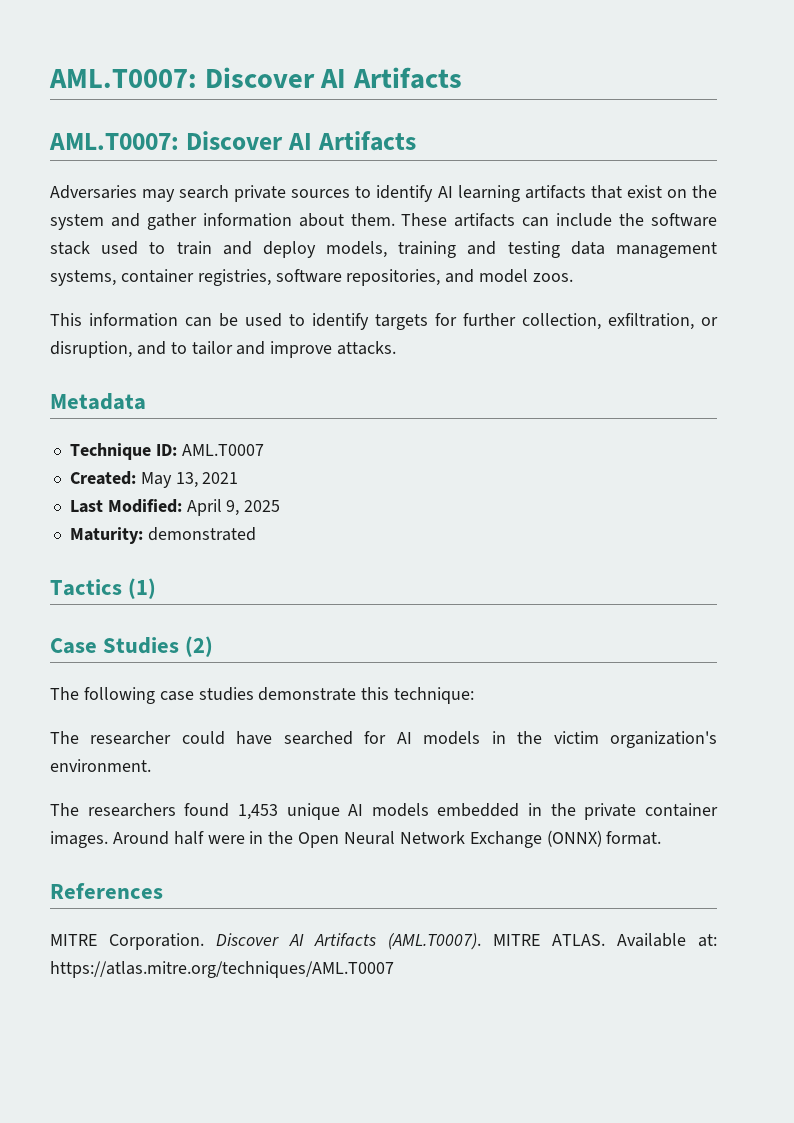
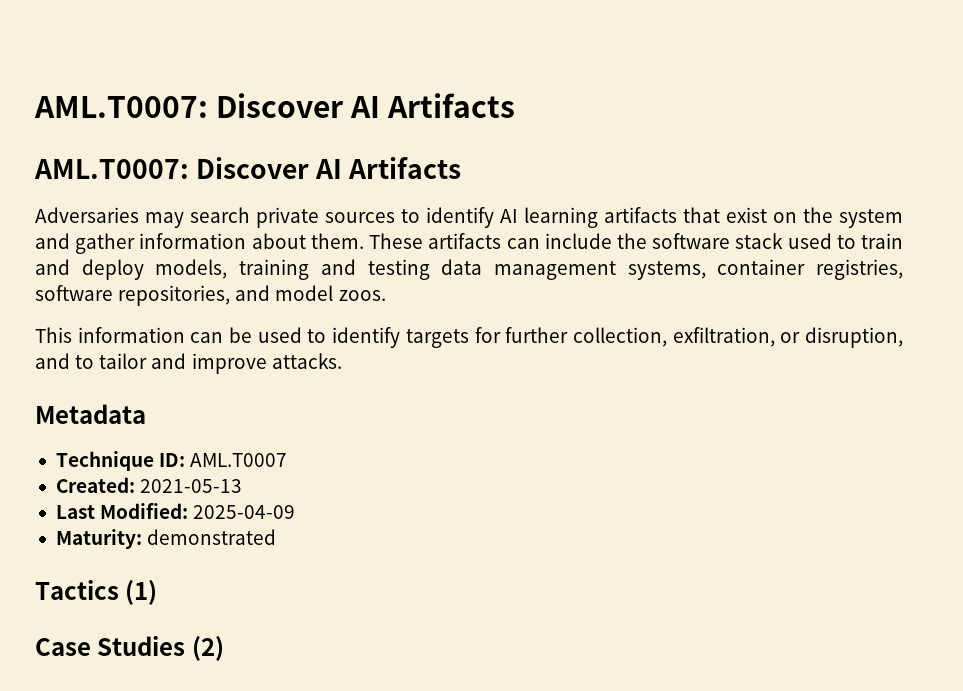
- Created: May 13, 2021
+ Created: 2021-05-13
- Last Modified: April 9, 2025
+ Last Modified: 2025-04-09
- The following case studies demonstrate this technique:
- The researcher could have searched for AI models in the victim organization's environment.
- The researchers found 1,453 unique AI models embedded in the private container images. Around half were in the Open Neural Network Exchange (ONNX) format.
- References
- MITRE Corporation. Discover AI Artifacts (AML.T0007). MITRE ATLAS. Available at: https://atlas.mitre.org/techniques/AML.T0007

